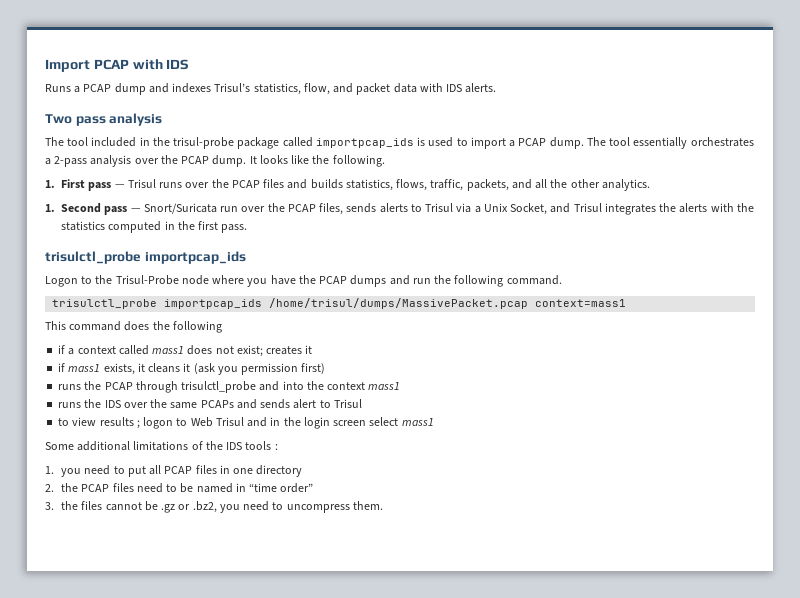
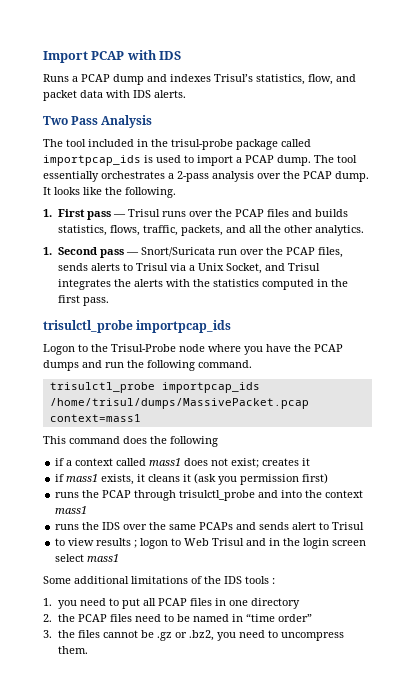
- Two pass analysis
+ Two Pass Analysis

